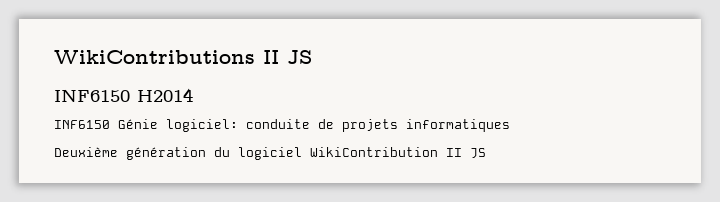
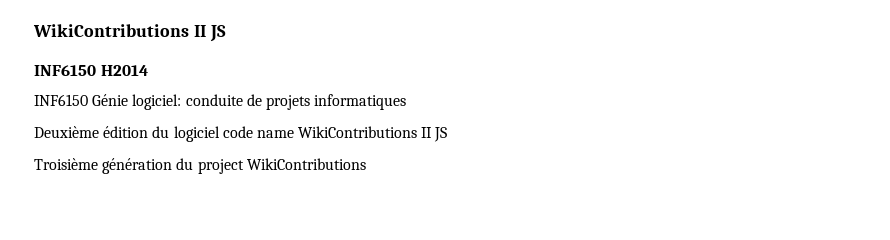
- Deuxième génération du logiciel WikiContribution II JS
+ Deuxième édition du logiciel code name WikiContributions II JS
+ Troisième génération du project WikiContributions

